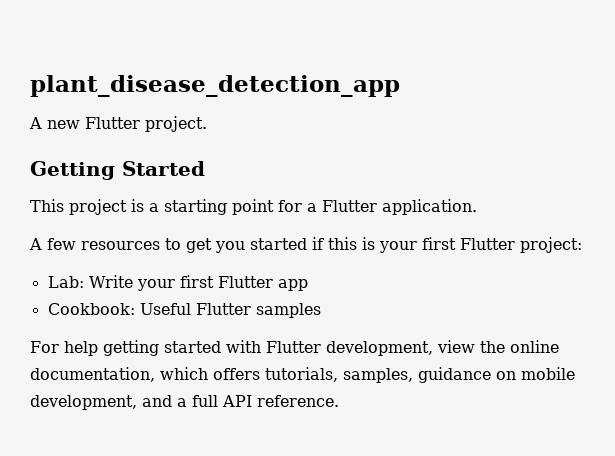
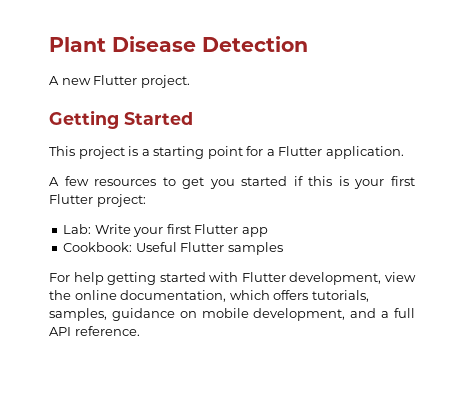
- plant_disease_detection_app
+ Plant Disease Detection

